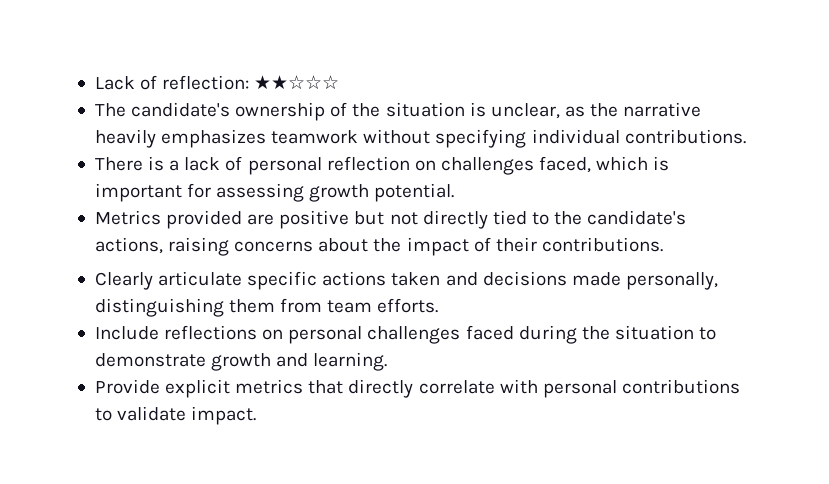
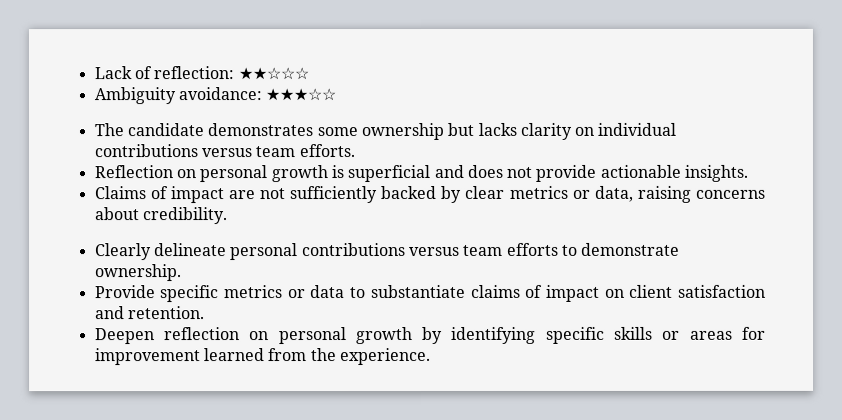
- The candidate's ownership of the situation is unclear, as the narrative heavily emphasizes teamwork without specifying individual contributions.
- There is a lack of personal reflection on challenges faced, which is important for assessing growth potential.
- Metrics provided are positive but not directly tied to the candidate's actions, raising concerns about the impact of their contributions.
- Clearly articulate specific actions taken and decisions made personally, distinguishing them from team efforts.
- Include reflections on personal challenges faced during the situation to demonstrate growth and learning.
- Provide explicit metrics that directly correlate with personal contributions to validate impact.
+ Ambiguity avoidance: ★★★☆☆
+ The candidate demonstrates some ownership but lacks clarity on individual contributions versus team efforts.
+ Reflection on personal growth is superficial and does not provide actionable insights.
+ Claims of impact are not sufficiently backed by clear metrics or data, raising concerns about credibility.
+ Clearly delineate personal contributions versus team efforts to demonstrate ownership.
+ Provide specific metrics or data to substantiate claims of impact on client satisfaction and retention.
+ Deepen reflection on personal growth by identifying specific skills or areas for improvement learned from the experience.

